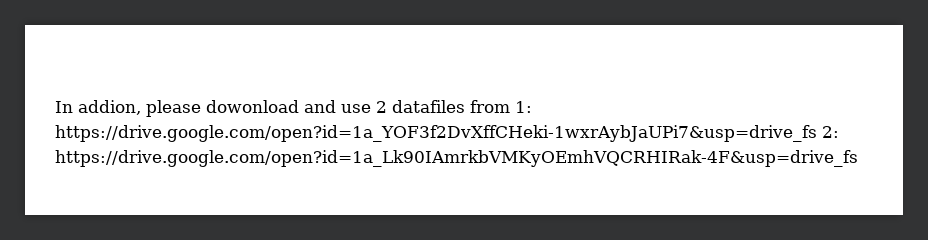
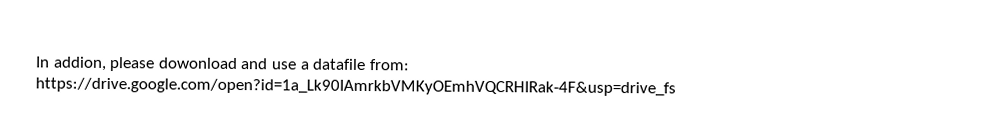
- In addion, please dowonload and use 2 datafiles from 1: https://drive.google.com/open?id=1a_YOF3f2DvXffCHeki-1wxrAybJaUPi7&usp=drive_fs 2: https://drive.google.com/open?id=1a_Lk90IAmrkbVMKyOEmhVQCRHIRak-4F&usp=drive_fs
+ In addion, please dowonload and use a datafile from: https://drive.google.com/open?id=1a_Lk90IAmrkbVMKyOEmhVQCRHIRak-4F&usp=drive_fs

